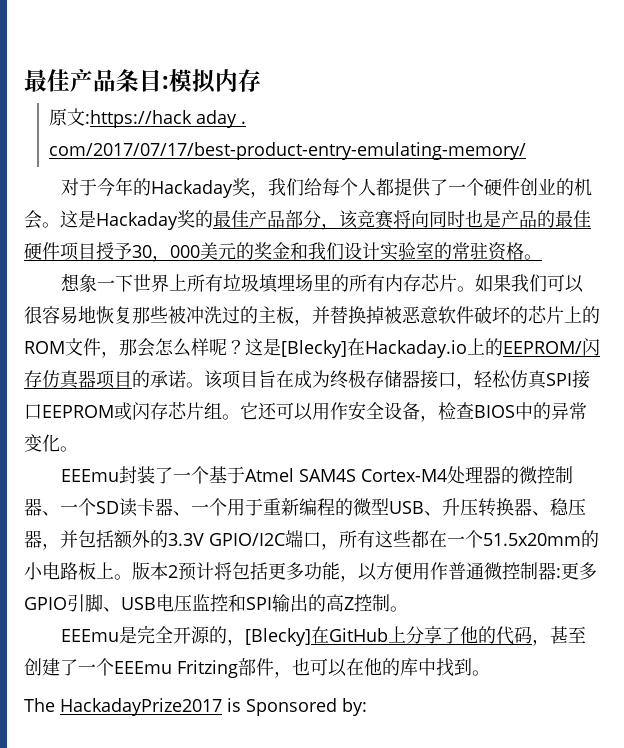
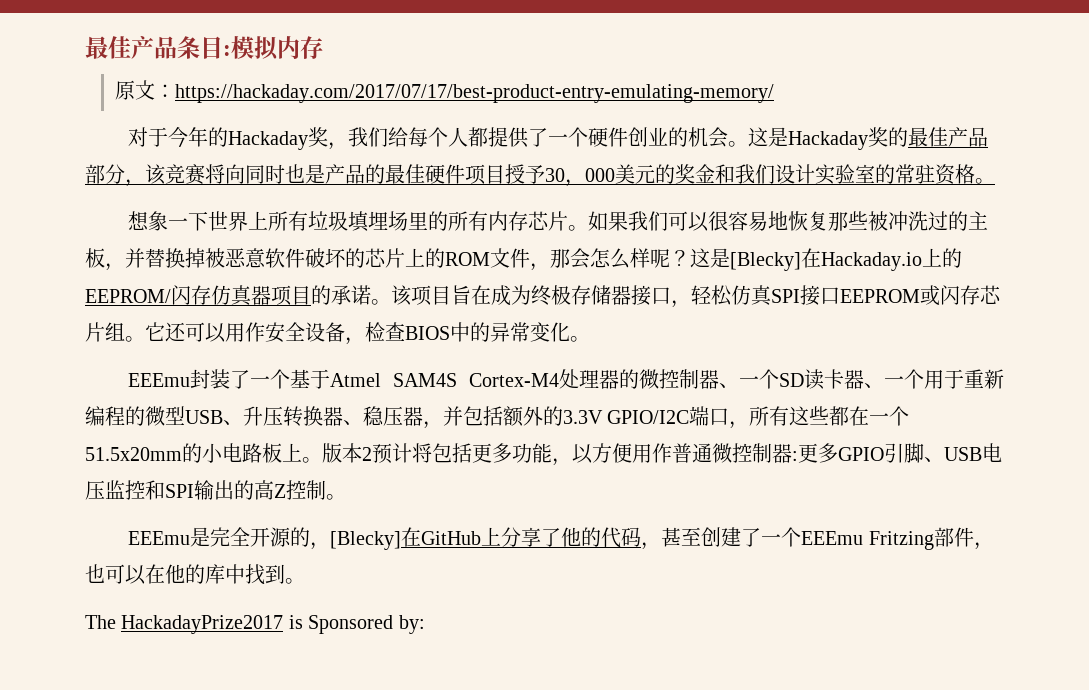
- 原文:https://hack aday . com/2017/07/17/best-product-entry-emulating-memory/
+ 原文：https://hackaday.com/2017/07/17/best-product-entry-emulating-memory/

